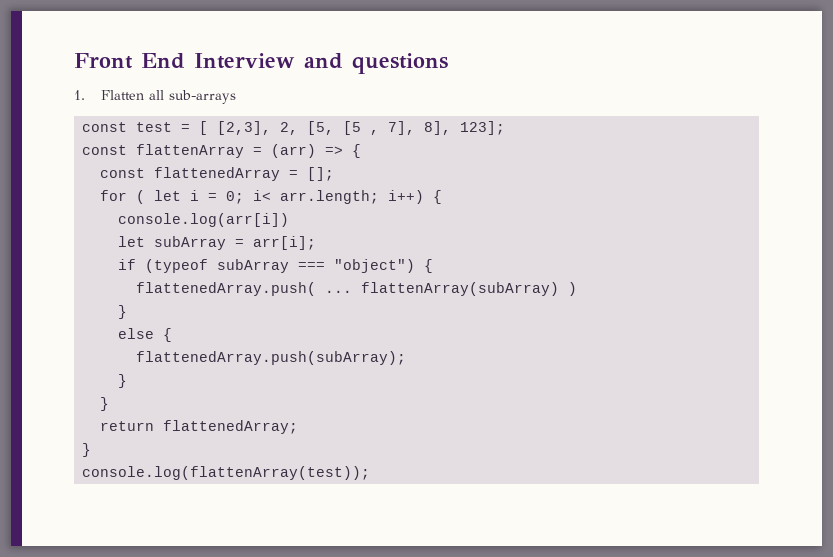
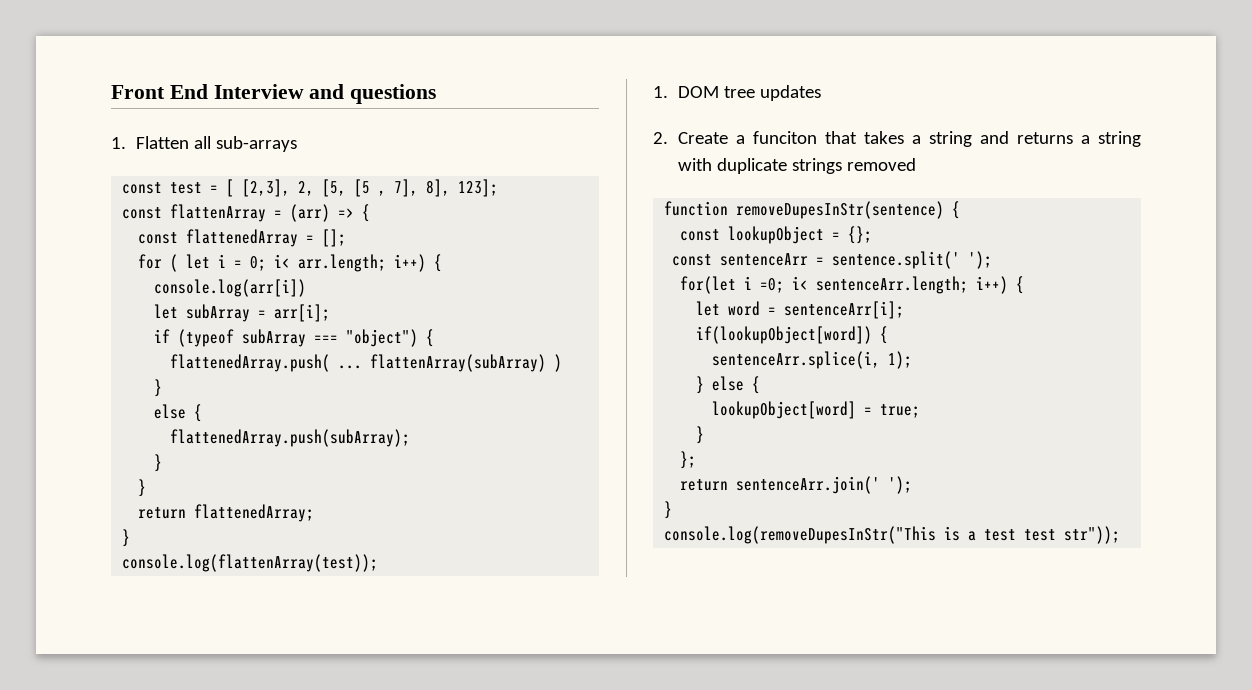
+ 1. DOM tree updates
+ 2. Create a funciton that takes a string and returns a string with duplicate strings removed
+ function removeDupesInStr(sentence) {
+ const lookupObject = {};
+ const sentenceArr = sentence.split(' ');
+ for(let i =0; i< sentenceArr.length; i++) {
+ let word = sentenceArr[i];
+ if(lookupObject[word]) {
+ sentenceArr.splice(i, 1);
+ } else {
+ lookupObject[word] = true;
+ }
+ };
+ return sentenceArr.join(' ');
+ }
+ console.log(removeDupesInStr("This is a test test str"));

